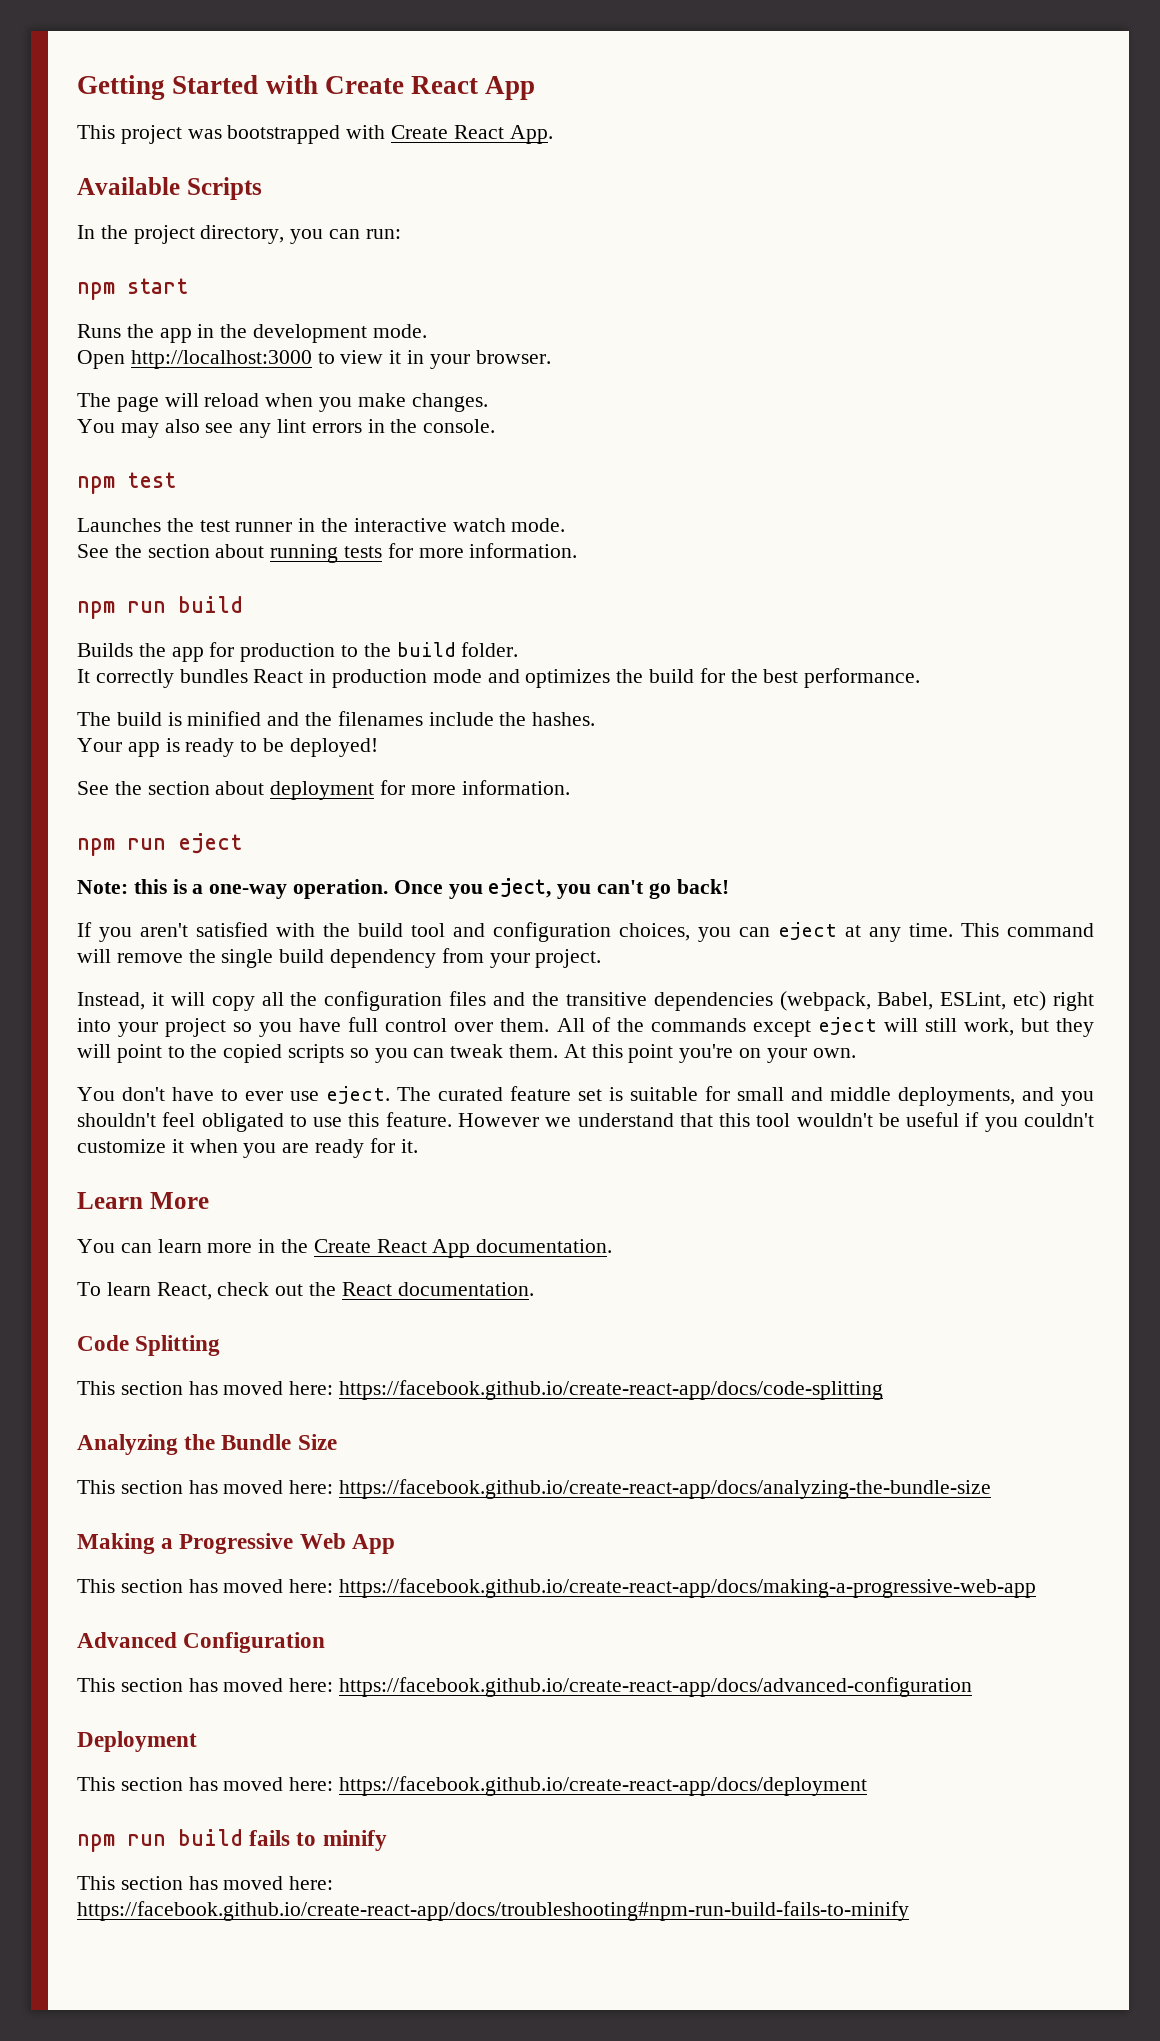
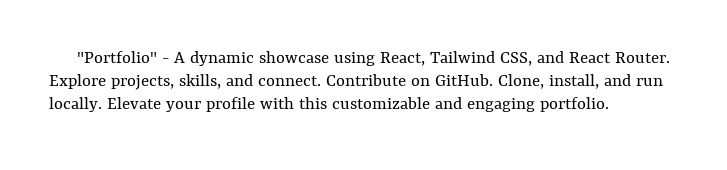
- Getting Started with Create React App
- This project was bootstrapped with Create React App.
- Available Scripts
- In the project directory, you can run:
- npm start
- Runs the app in the development mode.
- Open http://localhost:3000 to view it in your browser.
- The page will reload when you make changes.
- You may also see any lint errors in the console.
- npm test
- Launches the test runner in the interactive watch mode.
- See the section about running tests for more information.
- npm run build
- Builds the app for production to the build folder.
- It correctly bundles React in production mode and optimizes the build for the best performance.
- The build is minified and the filenames include the hashes.
- Your app is ready to be deployed!
- See the section about deployment for more information.
- npm run eject
- Note: this is a one-way operation. Once you eject, you can't go back!
- If you aren't satisfied with the build tool and configuration choices, you can eject at any time. This command will remove the single build dependency from your project.
- Instead, it will copy all the configuration files and the transitive dependencies (webpack, Babel, ESLint, etc) right into your project so you have full control over them. All of the commands except eject will still work, but they will point to the copied scripts so you can tweak them. At this point you're on your own.
- You don't have to ever use eject. The curated feature set is suitable for small and middle deployments, and you shouldn't feel obligated to use this feature. However we understand that this tool wouldn't be useful if you couldn't customize it when you are ready for it.
- Learn More
- You can learn more in the Create React App documentation.
- To learn React, check out the React documentation.
- Code Splitting
- This section has moved here: https://facebook.github.io/create-react-app/docs/code-splitting
- Analyzing the Bundle Size
- This section has moved here: https://facebook.github.io/create-react-app/docs/analyzing-the-bundle-size
- Making a Progressive Web App
- This section has moved here: https://facebook.github.io/create-react-app/docs/making-a-progressive-web-app
- Advanced Configuration
- This section has moved here: https://facebook.github.io/create-react-app/docs/advanced-configuration
- Deployment
- This section has moved here: https://facebook.github.io/create-react-app/docs/deployment
- npm run build fails to minify
- This section has moved here: https://facebook.github.io/create-react-app/docs/troubleshooting#npm-run-build-fails-to-minify
+ "Portfolio" - A dynamic showcase using React, Tailwind CSS, and React Router. Explore projects, skills, and connect. Contribute on GitHub. Clone, install, and run locally. Elevate your profile with this customizable and engaging portfolio.

